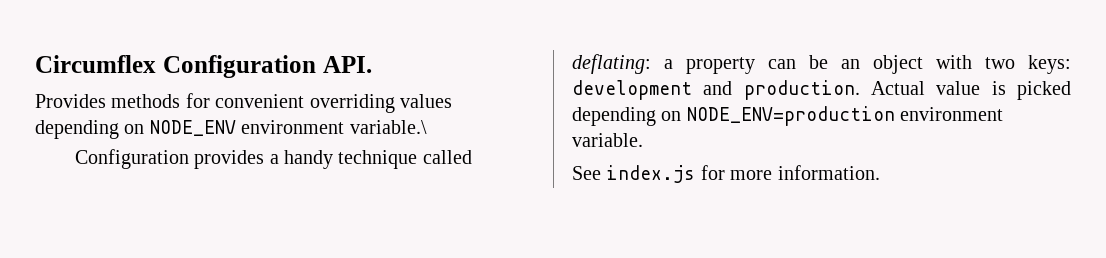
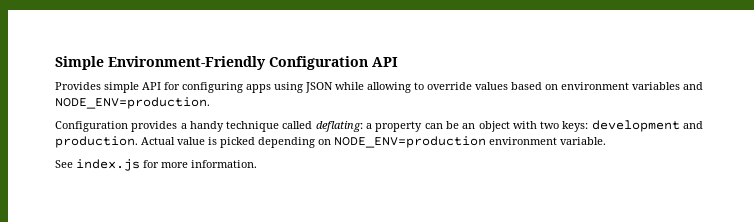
- Circumflex Configuration API.
- Provides methods for convenient overriding values depending on NODE_ENV environment variable.\
+ Simple Environment-Friendly Configuration API
+ Provides simple API for configuring apps using JSON while allowing to override values based on environment variables and NODE_ENV=production.

